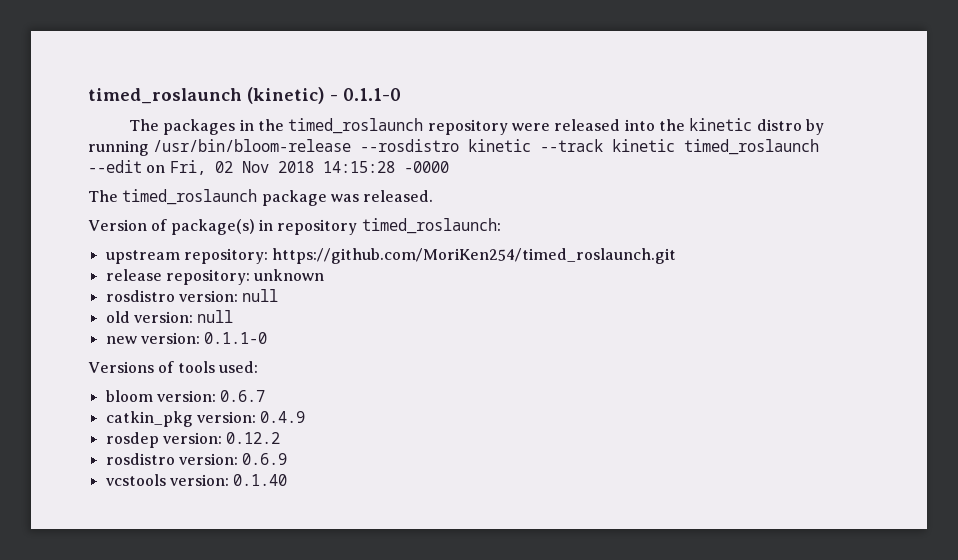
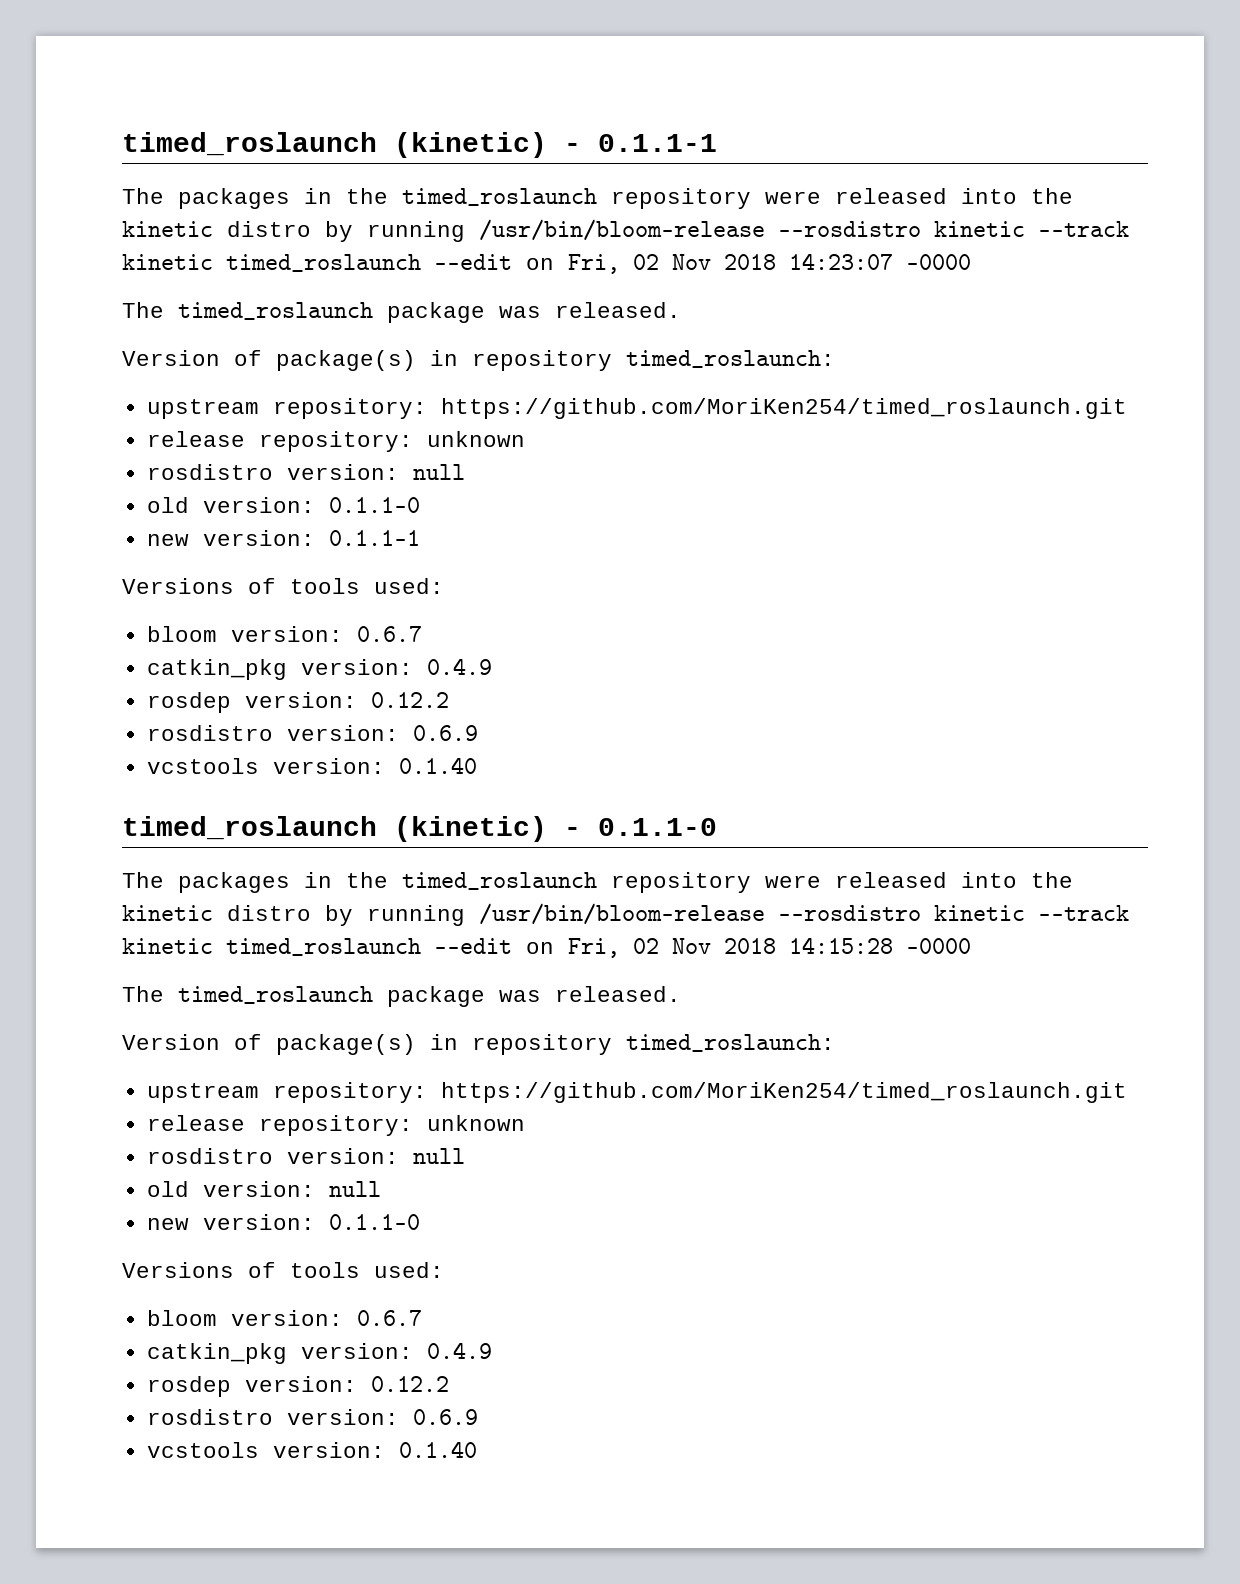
+ timed_roslaunch (kinetic) - 0.1.1-1
+ The packages in the timed_roslaunch repository were released into the kinetic distro by running /usr/bin/bloom-release --rosdistro kinetic --track kinetic timed_roslaunch --edit on Fri, 02 Nov 2018 14:23:07 -0000
+ The timed_roslaunch package was released.
+ Version of package(s) in repository timed_roslaunch:
+ upstream repository: https://github.com/MoriKen254/timed_roslaunch.git
+ release repository: unknown
+ rosdistro version: null
+ old version: 0.1.1-0
+ new version: 0.1.1-1
+ Versions of tools used:
+ bloom version: 0.6.7
+ catkin_pkg version: 0.4.9
+ rosdep version: 0.12.2
+ rosdistro version: 0.6.9
+ vcstools version: 0.1.40

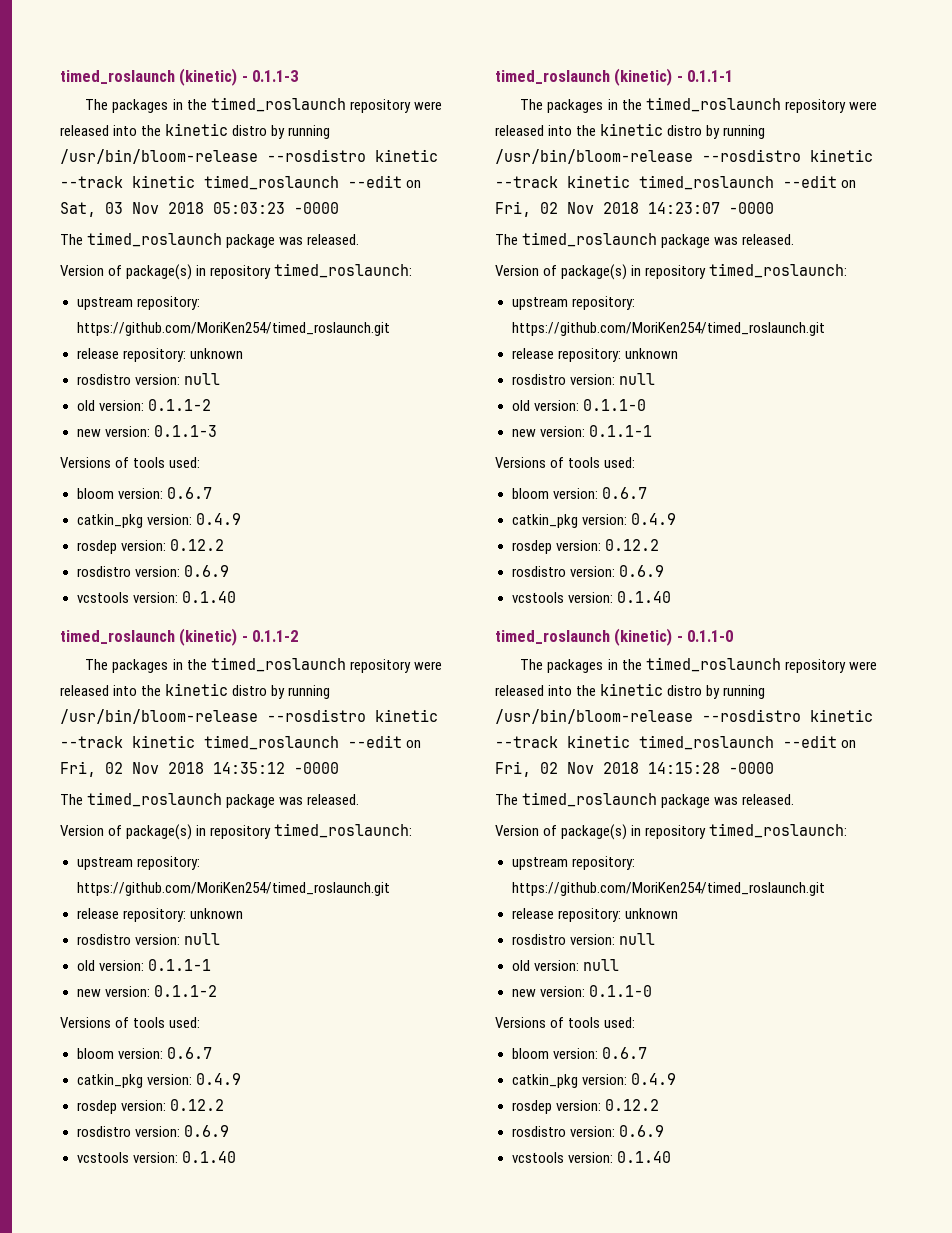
+ timed_roslaunch (kinetic) - 0.1.1-3
+ The packages in the timed_roslaunch repository were released into the kinetic distro by running /usr/bin/bloom-release --rosdistro kinetic --track kinetic timed_roslaunch --edit on Sat, 03 Nov 2018 05:03:23 -0000
+ The timed_roslaunch package was released.
+ Version of package(s) in repository timed_roslaunch:
+ upstream repository: https://github.com/MoriKen254/timed_roslaunch.git
+ release repository: unknown
+ rosdistro version: null
+ old version: 0.1.1-2
+ new version: 0.1.1-3
+ Versions of tools used:
+ bloom version: 0.6.7
+ catkin_pkg version: 0.4.9
+ rosdep version: 0.12.2
+ rosdistro version: 0.6.9
+ vcstools version: 0.1.40
+ timed_roslaunch (kinetic) - 0.1.1-2
+ The packages in the timed_roslaunch repository were released into the kinetic distro by running /usr/bin/bloom-release --rosdistro kinetic --track kinetic timed_roslaunch --edit on Fri, 02 Nov 2018 14:35:12 -0000
+ The timed_roslaunch package was released.
+ Version of package(s) in repository timed_roslaunch:
+ upstream repository: https://github.com/MoriKen254/timed_roslaunch.git
+ release repository: unknown
+ rosdistro version: null
+ old version: 0.1.1-1
+ new version: 0.1.1-2
+ Versions of tools used:
+ bloom version: 0.6.7
+ catkin_pkg version: 0.4.9
+ rosdep version: 0.12.2
+ rosdistro version: 0.6.9
+ vcstools version: 0.1.40

